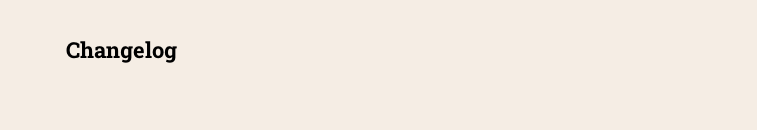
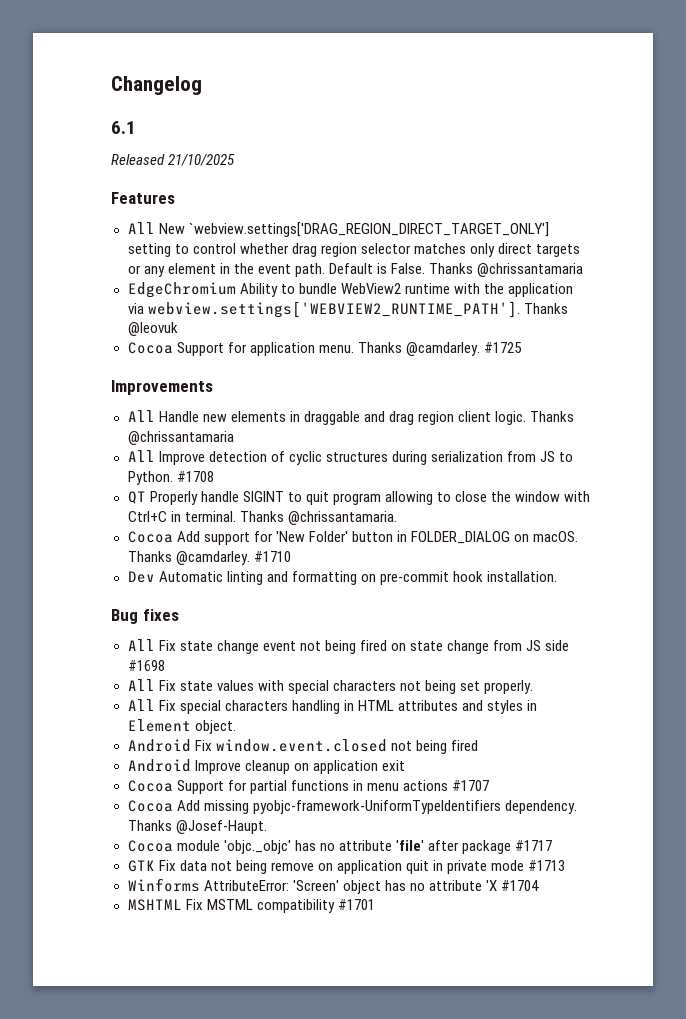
+ 6.1
+ Released 21/10/2025
+ Features
+ All New `webview.settings['DRAG_REGION_DIRECT_TARGET_ONLY'] setting to control whether drag region selector matches only direct targets or any element in the event path. Default is False. Thanks @chrissantamaria
+ EdgeChromium Ability to bundle WebView2 runtime with the application via webview.settings['WEBVIEW2_RUNTIME_PATH']. Thanks @leovuk
+ Cocoa Support for application menu. Thanks @camdarley. #1725
+ Improvements
+ All Handle new elements in draggable and drag region client logic. Thanks @chrissantamaria
+ All Improve detection of cyclic structures during serialization from JS to Python. #1708
+ QT Properly handle SIGINT to quit program allowing to close the window with Ctrl+C in terminal. Thanks @chrissantamaria.
+ Cocoa Add support for 'New Folder' button in FOLDER_DIALOG on macOS. Thanks @camdarley. #1710
+ Dev Automatic linting and formatting on pre-commit hook installation.
+ Bug fixes
+ All Fix state change event not being fired on state change from JS side #1698
+ All Fix state values with special characters not being set properly.
+ All Fix special characters handling in HTML attributes and styles in Element object.
+ Android Fix window.event.closed not being fired
+ Android Improve cleanup on application exit
+ Cocoa Support for partial functions in menu actions #1707
+ Cocoa Add missing pyobjc-framework-UniformTypeIdentifiers dependency. Thanks @Josef-Haupt.
+ Cocoa module 'objc._objc' has no attribute 'file' after package #1717
+ GTK Fix data not being remove on application quit in private mode #1713
+ Winforms AttributeError: 'Screen' object has no attribute 'X #1704
+ MSHTML Fix MSTML compatibility #1701

